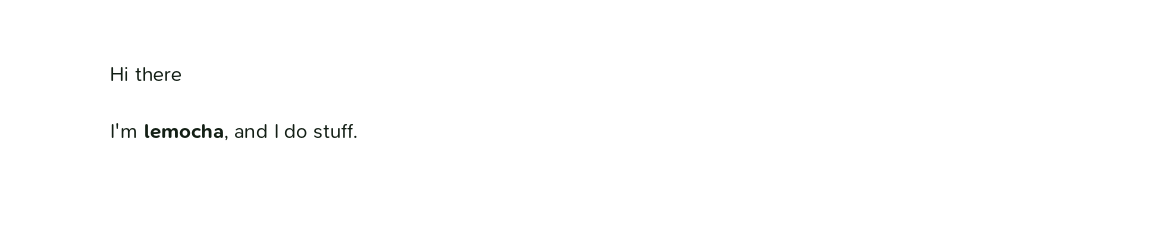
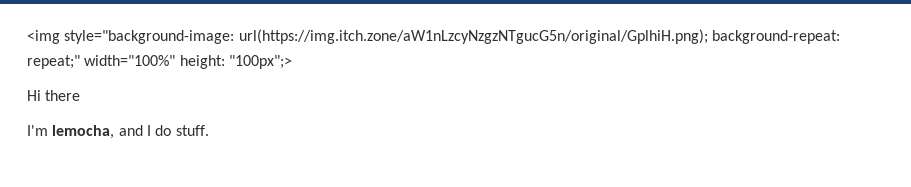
+ <img style="background-image: url(https://img.itch.zone/aW1nLzcyNzgzNTgucG5n/original/GplhiH.png); background-repeat: repeat;" width="100%" height: "100px";>

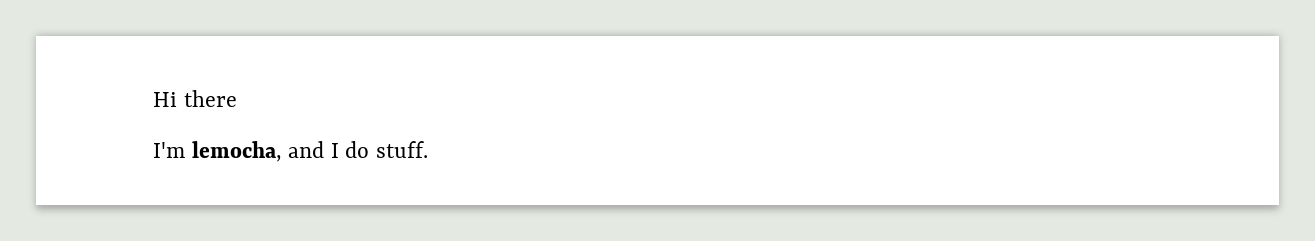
- <img style="background-image: url(https://img.itch.zone/aW1nLzcyNzgzNTgucG5n/original/GplhiH.png); background-repeat: repeat;" width="100%" height: "100px";>

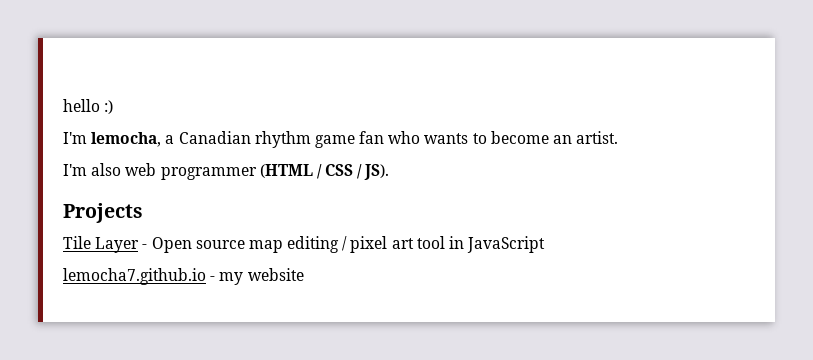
- Hi there
+ hello :)
- I'm lemocha, and I do stuff.
+ I'm lemocha, a Canadian rhythm game fan who wants to become an artist.
+ I'm also web programmer (HTML / CSS / JS).
+ Projects
+ Tile Layer - Open source map editing / pixel art tool in JavaScript
+ lemocha7.github.io - my website

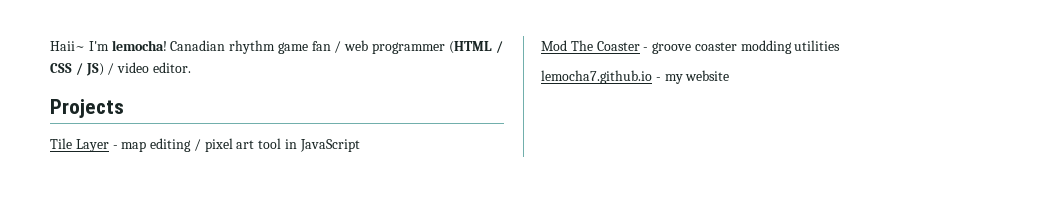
- hello :)
- I'm lemocha, a Canadian rhythm game fan who wants to become an artist.
- I'm also web programmer (HTML / CSS / JS).
+ Haii~ I'm lemocha! Canadian rhythm game fan / web programmer (HTML / CSS / JS) / video editor.
- Tile Layer - Open source map editing / pixel art tool in JavaScript
+ Tile Layer - map editing / pixel art tool in JavaScript
+ Mod The Coaster - groove coaster modding utilities

